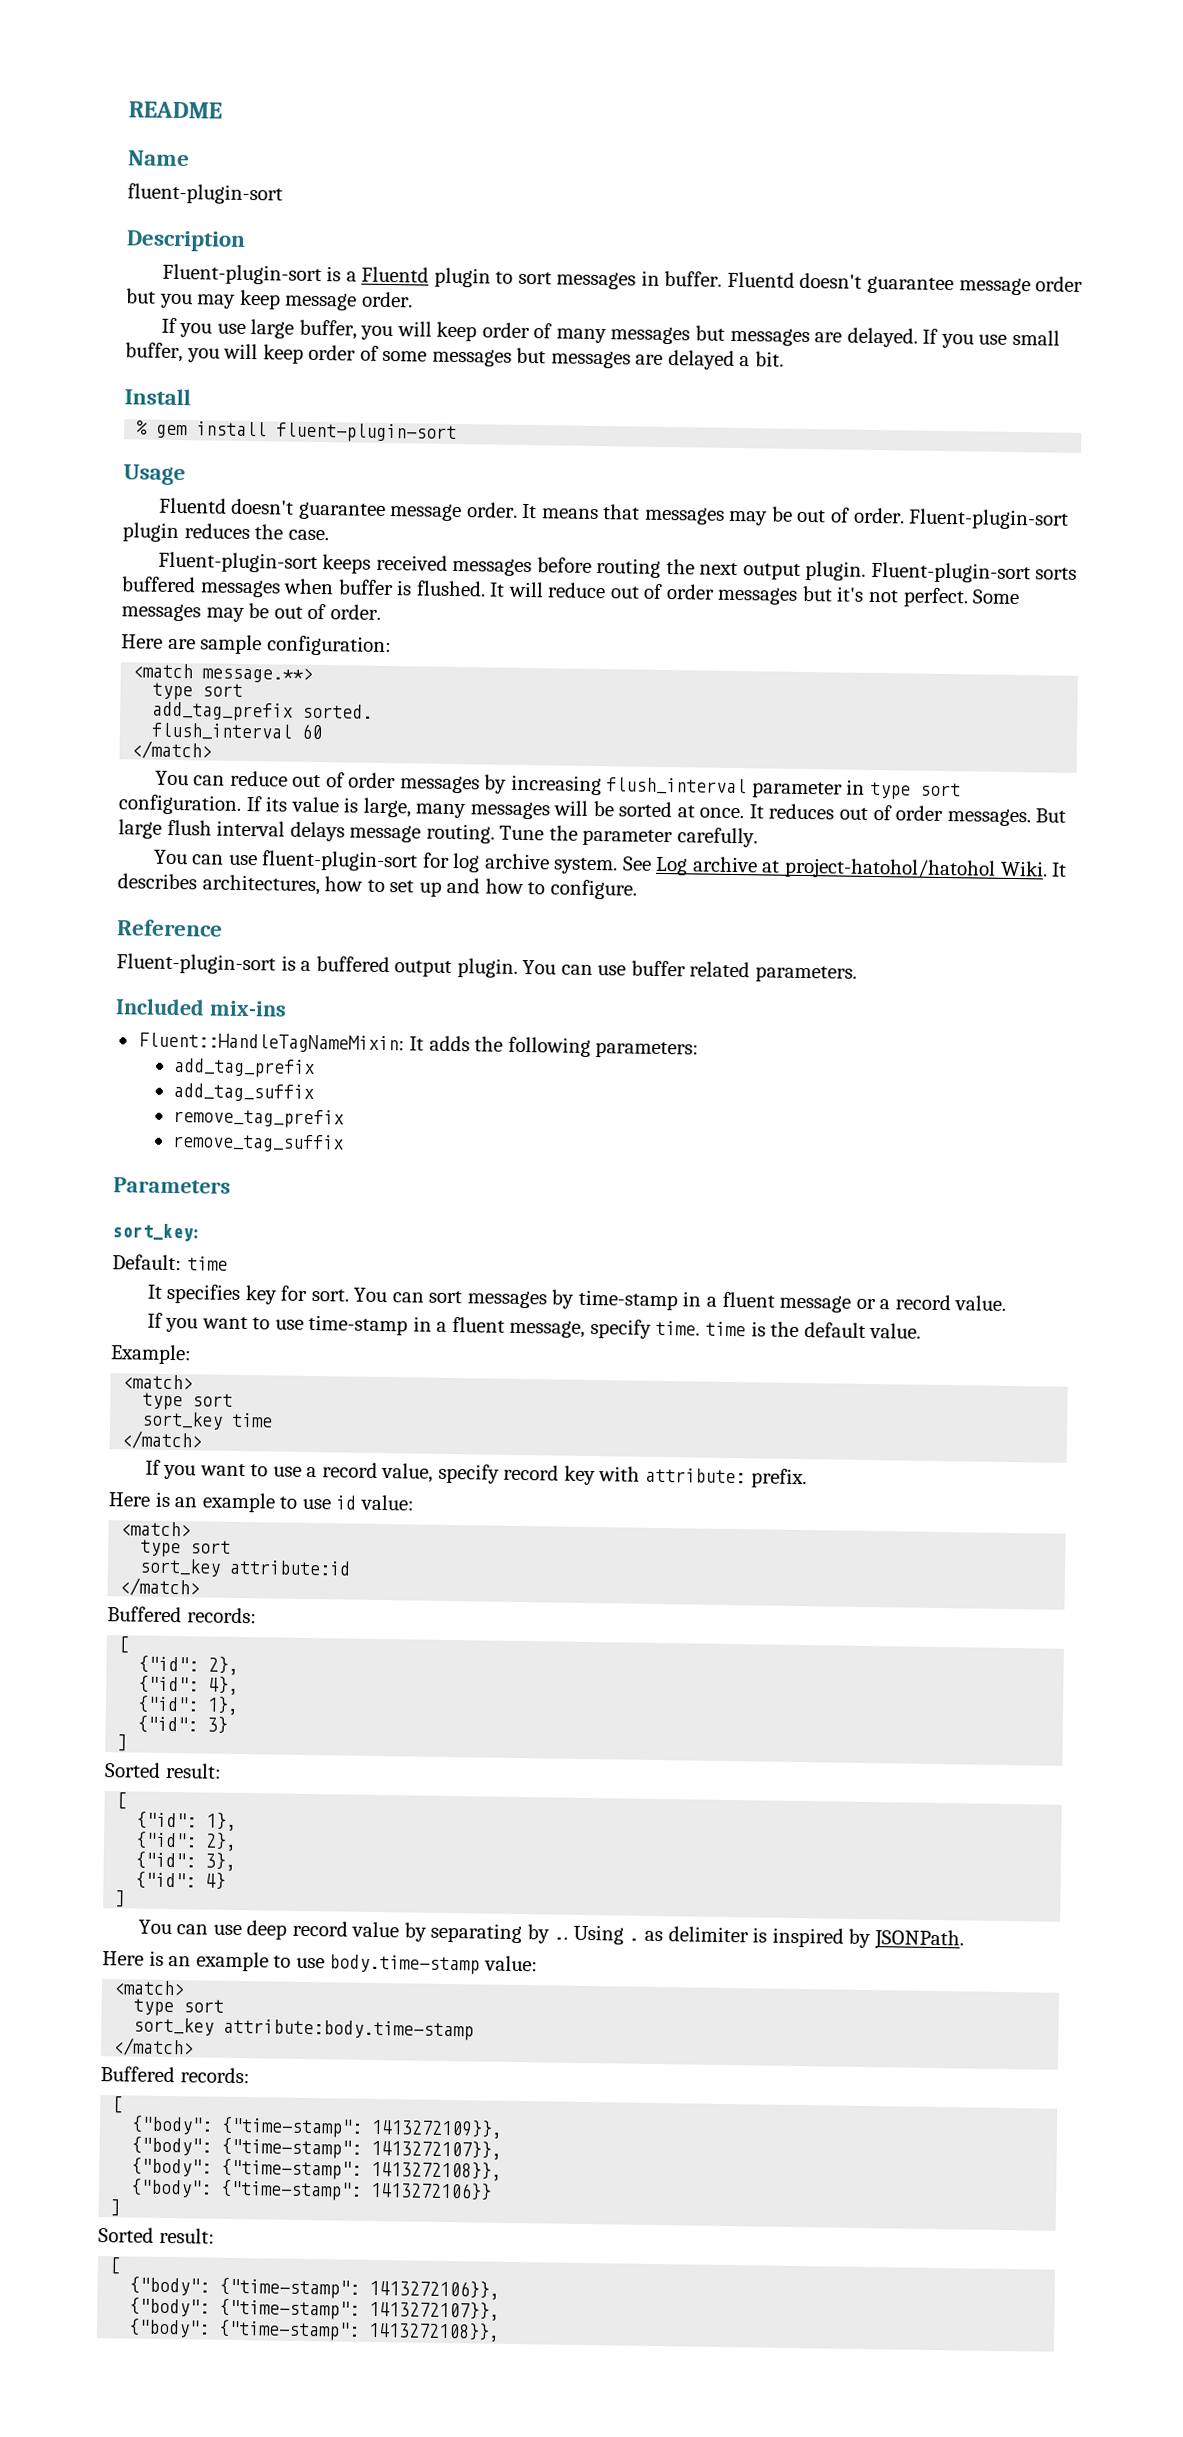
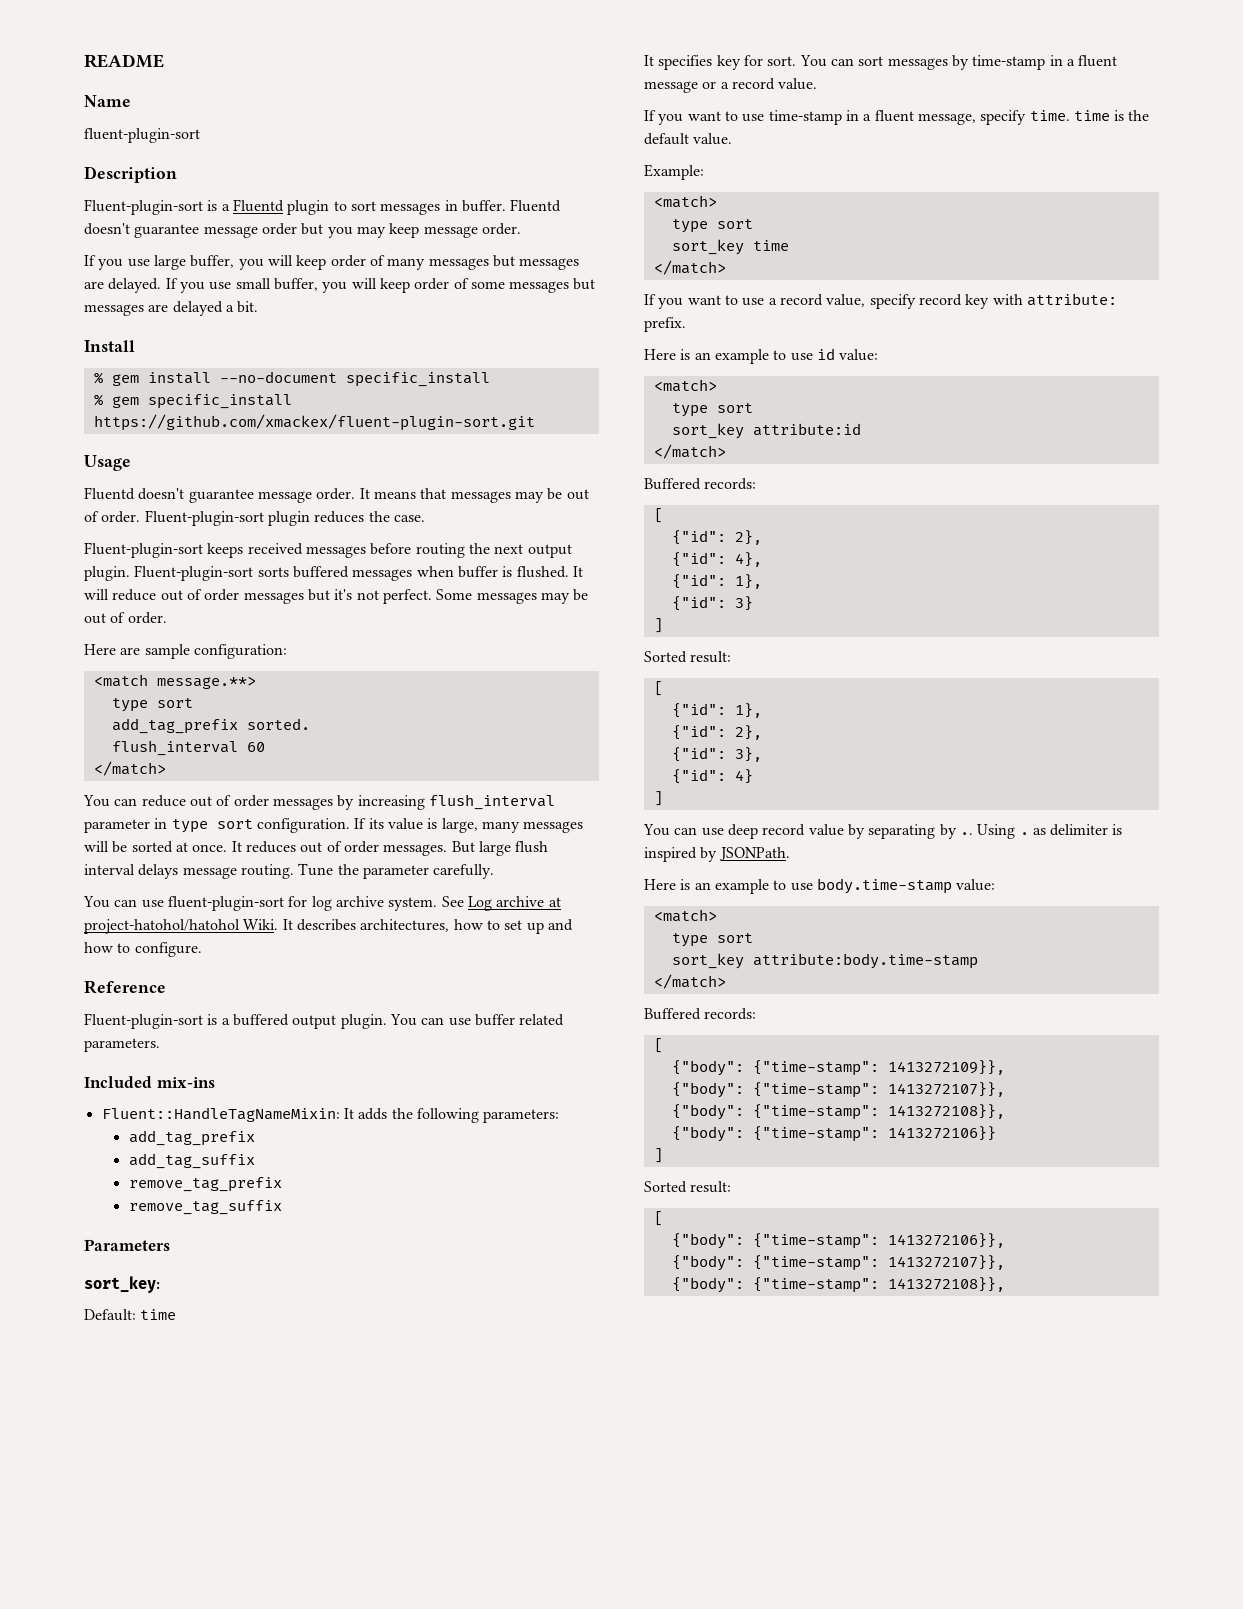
- % gem install fluent-plugin-sort
+ % gem install --no-document specific_install
+ % gem specific_install https://github.com/xmackex/fluent-plugin-sort.git

